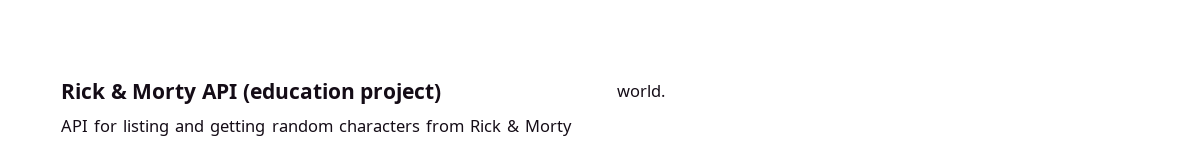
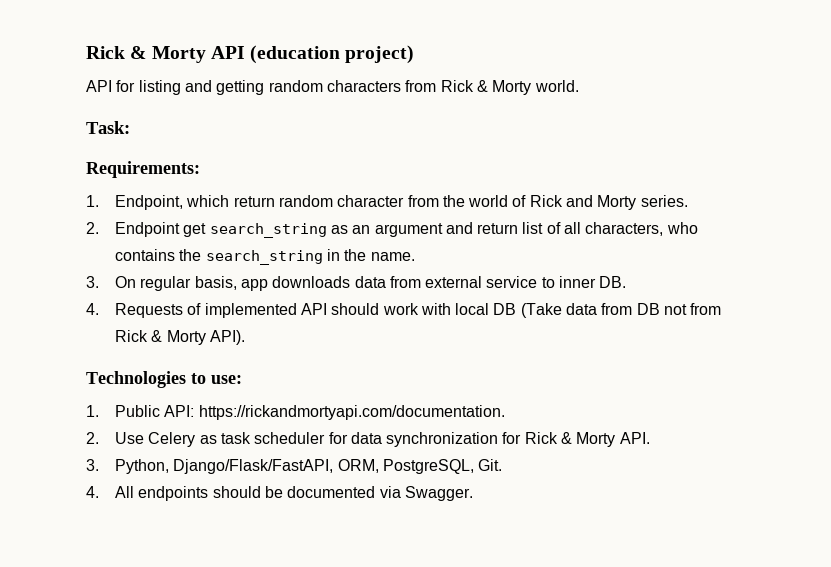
+ Task:
+ Requirements:
+ 1. Endpoint, which return random character from the world of Rick and Morty series.
+ 2. Endpoint get search_string as an argument and return list of all characters, who contains the search_string in the name.
+ 3. On regular basis, app downloads data from external service to inner DB.
+ 4. Requests of implemented API should work with local DB (Take data from DB not from Rick & Morty API).
+ Technologies to use:
+ 1. Public API: https://rickandmortyapi.com/documentation.
+ 2. Use Celery as task scheduler for data synchronization for Rick & Morty API.
+ 3. Python, Django/Flask/FastAPI, ORM, PostgreSQL, Git.
+ 4. All endpoints should be documented via Swagger.

